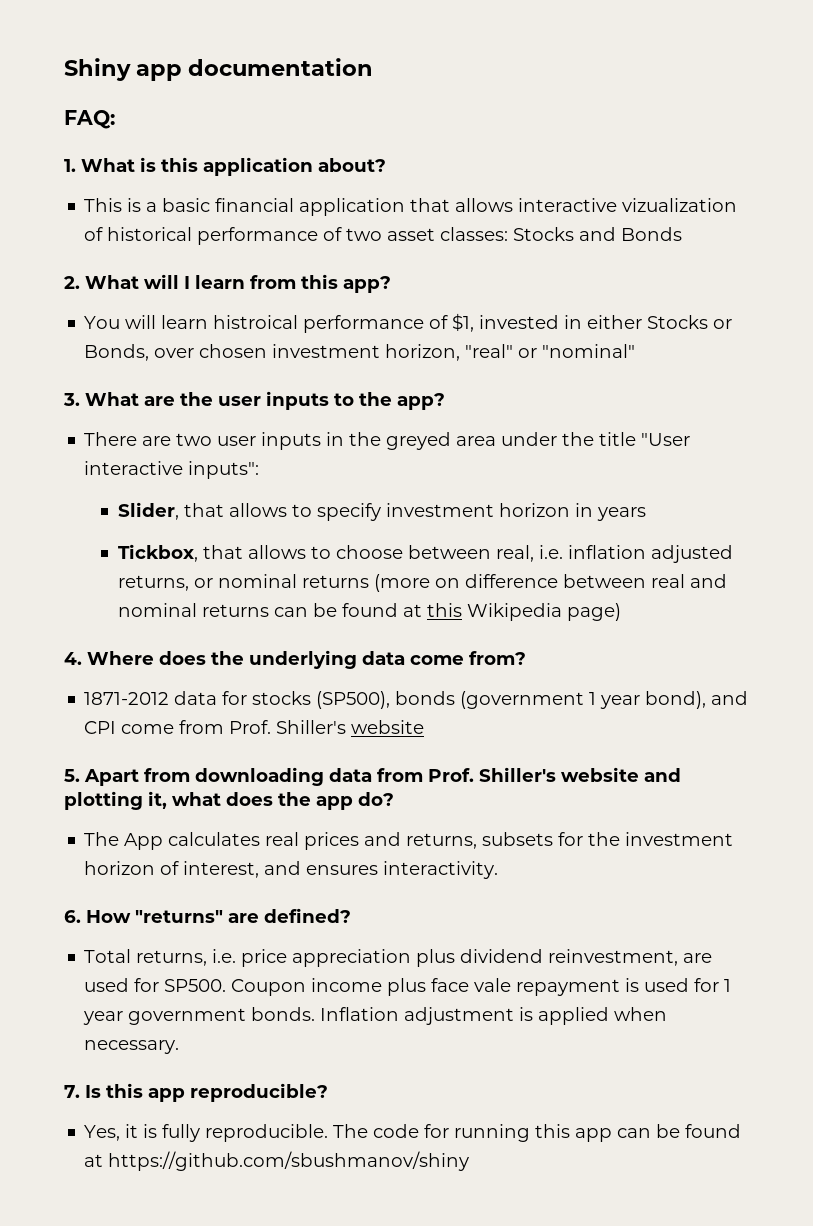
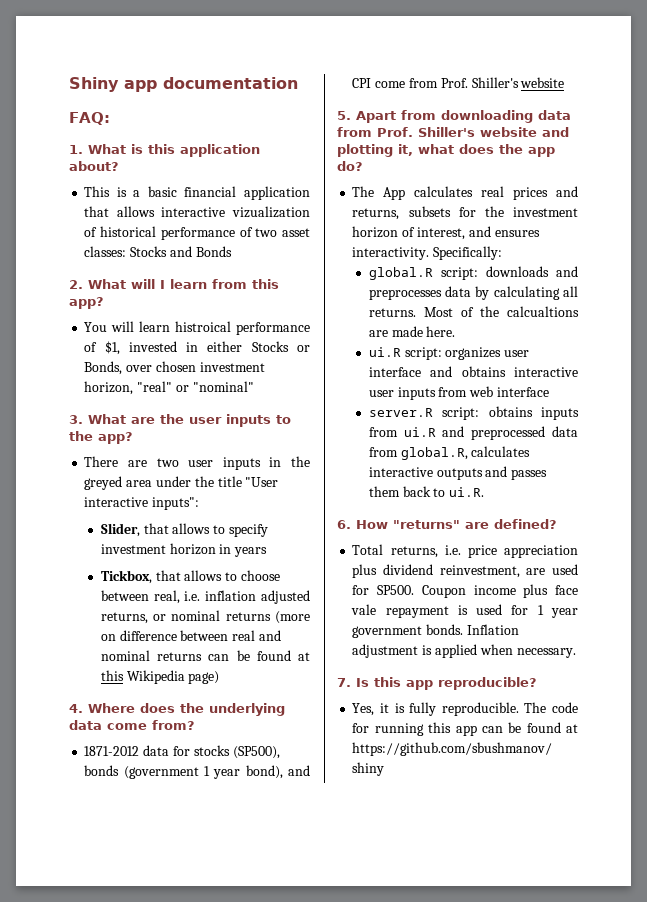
+ Specifically:
+ global.R script: downloads and preprocesses data by calculating all returns. Most of the calcualtions are made here.
+ ui.R script: organizes user interface and obtains interactive user inputs from web interface
+ server.R script: obtains inputs from ui.R and preprocessed data from global.R, calculates interactive outputs and passes them back to ui.R.

